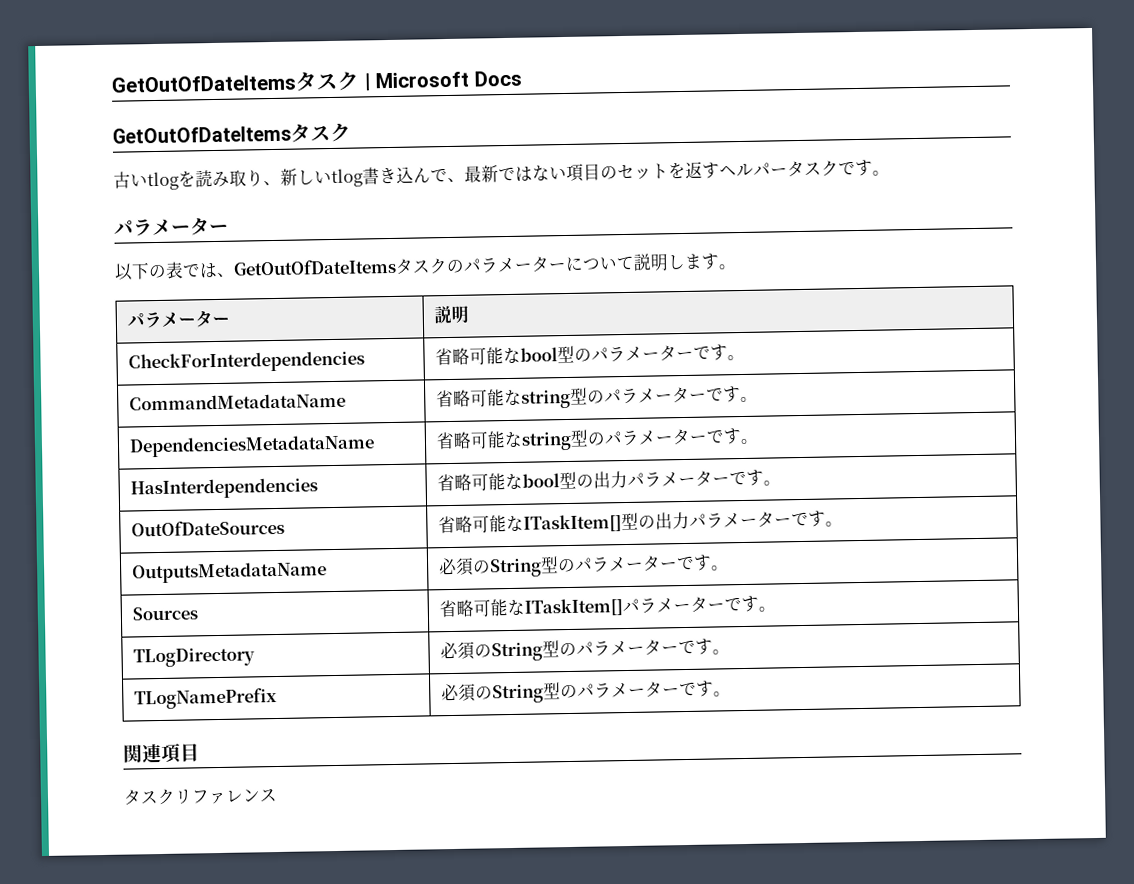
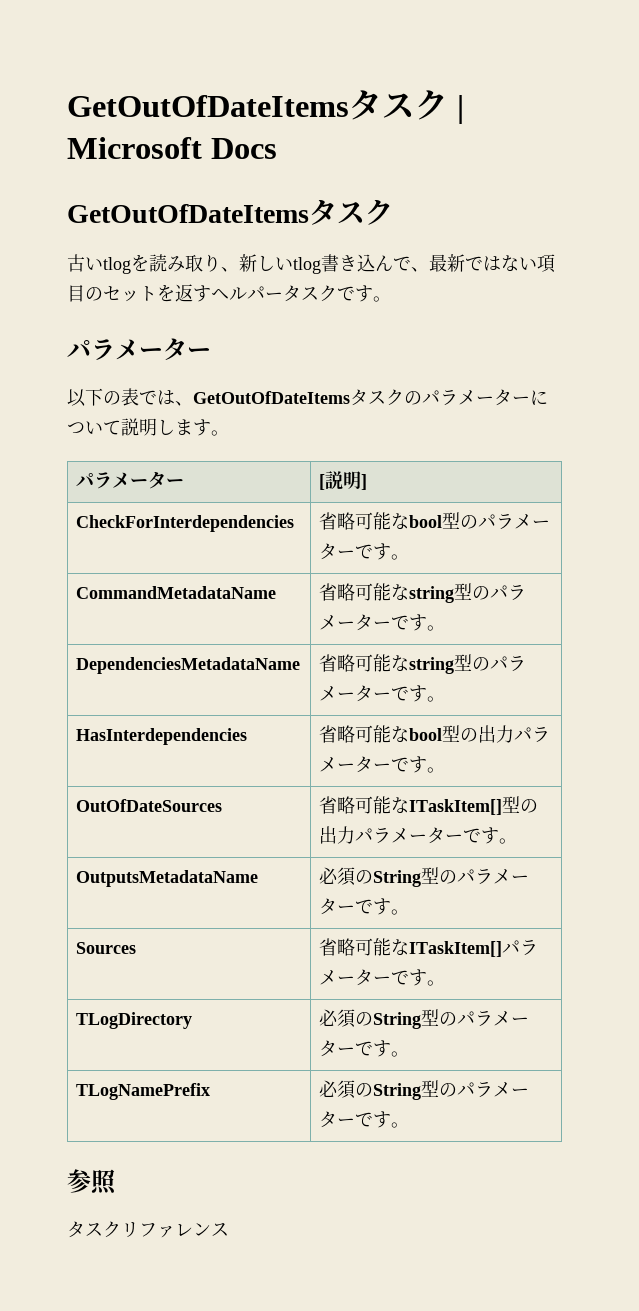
- パラメーター | 説明
+ パラメーター | [説明]
- 関連項目
+ 参照

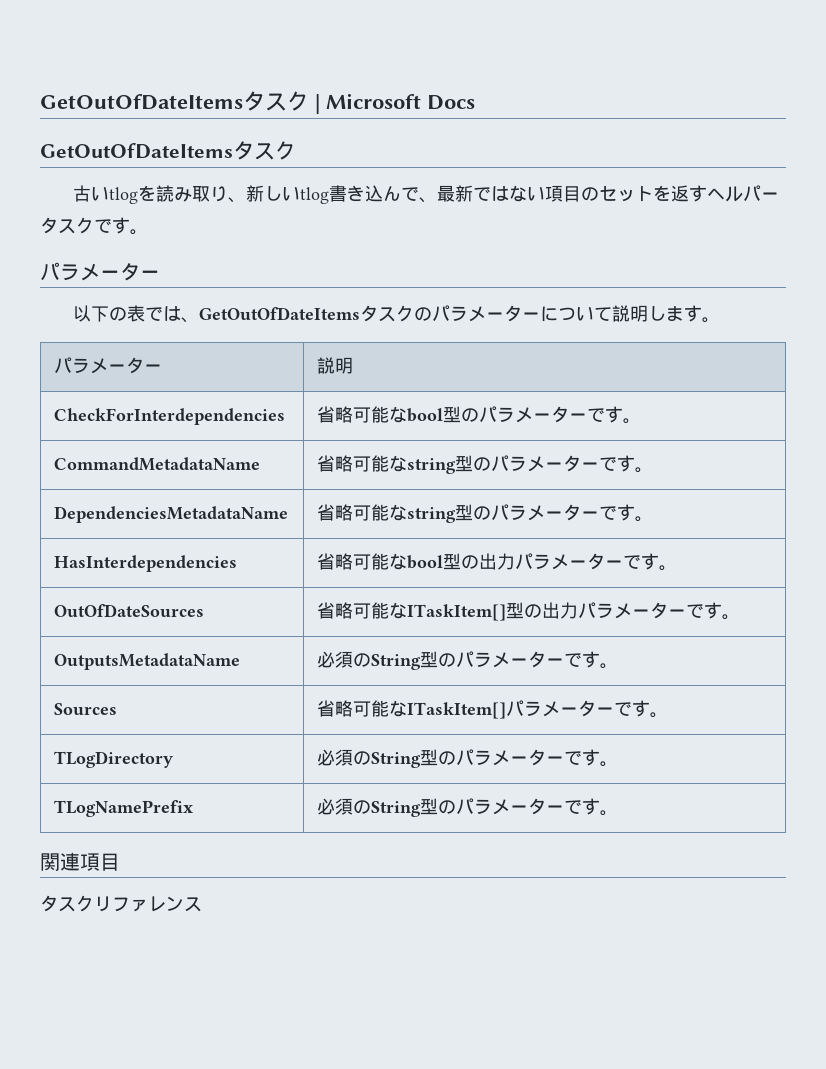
- パラメーター | [説明]
+ パラメーター | 説明
- 参照
+ 関連項目

